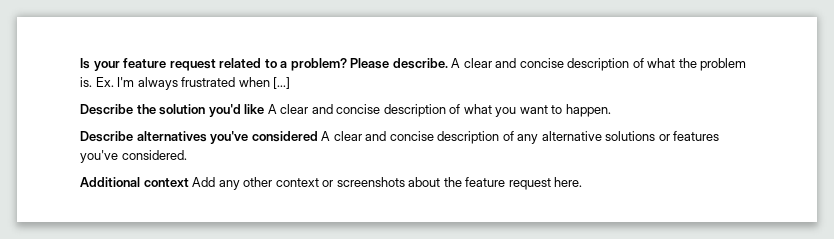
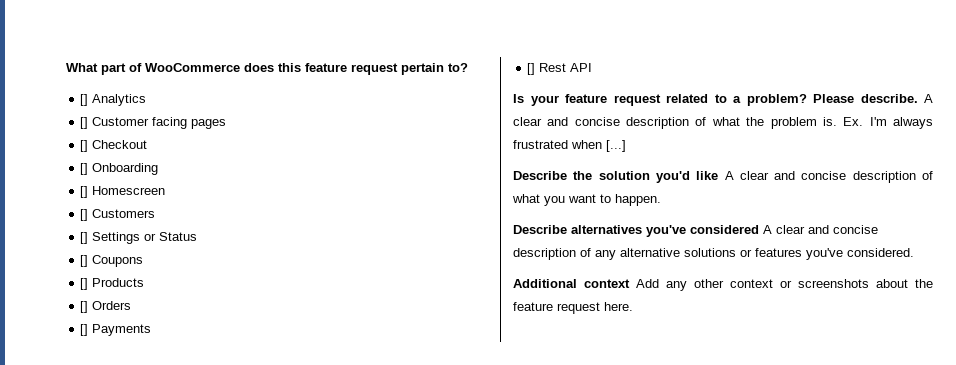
+ What part of WooCommerce does this feature request pertain to?
+ [] Analytics
+ [] Customer facing pages
+ [] Checkout
+ [] Onboarding
+ [] Homescreen
+ [] Customers
+ [] Settings or Status
+ [] Coupons
+ [] Products
+ [] Orders
+ [] Payments
+ [] Rest API

